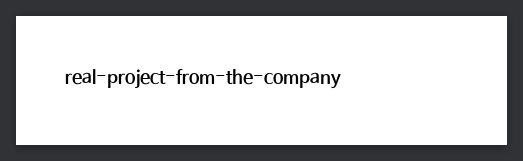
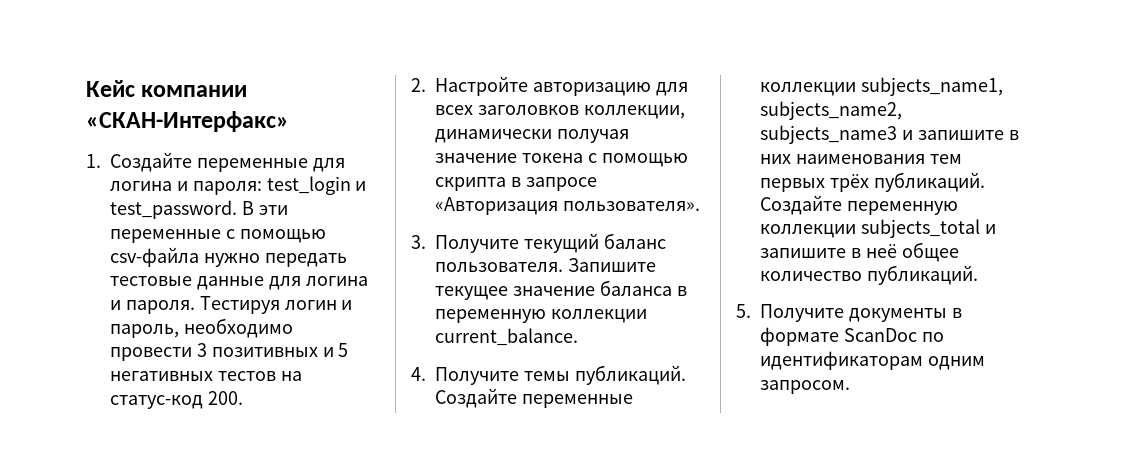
- real-project-from-the-company
+ Кейс компании «СКАН-Интерфакс»
+ 1. Создайте переменные для логина и пароля: test_login и test_password. В эти переменные с помощью csv-файла нужно передать тестовые данные для логина и пароля. Тестируя логин и пароль, необходимо провести 3 позитивных и 5 негативных тестов на статус-код 200.
+ 2. Настройте авторизацию для всех заголовков коллекции, динамически получая значение токена с помощью скрипта в запросе «Авторизация пользователя».
+ 3. Получите текущий баланс пользователя. Запишите текущее значение баланса в переменную коллекции current_balance.
+ 4. Получите темы публикаций. Создайте переменные коллекции subjects_name1, subjects_name2, subjects_name3 и запишите в них наименования тем первых трёх публикаций. Создайте переменную коллекции subjects_total и запишите в неё общее количество публикаций.
+ 5. Получите документы в формате ScanDoc по идентификаторам одним запросом.

